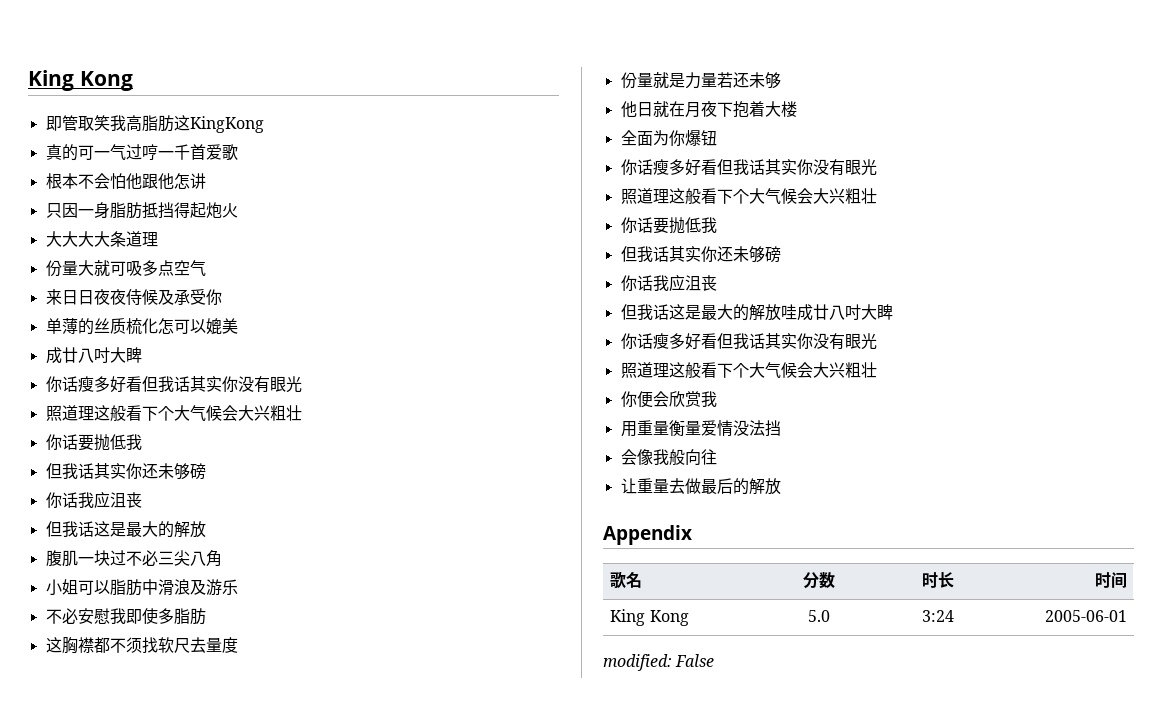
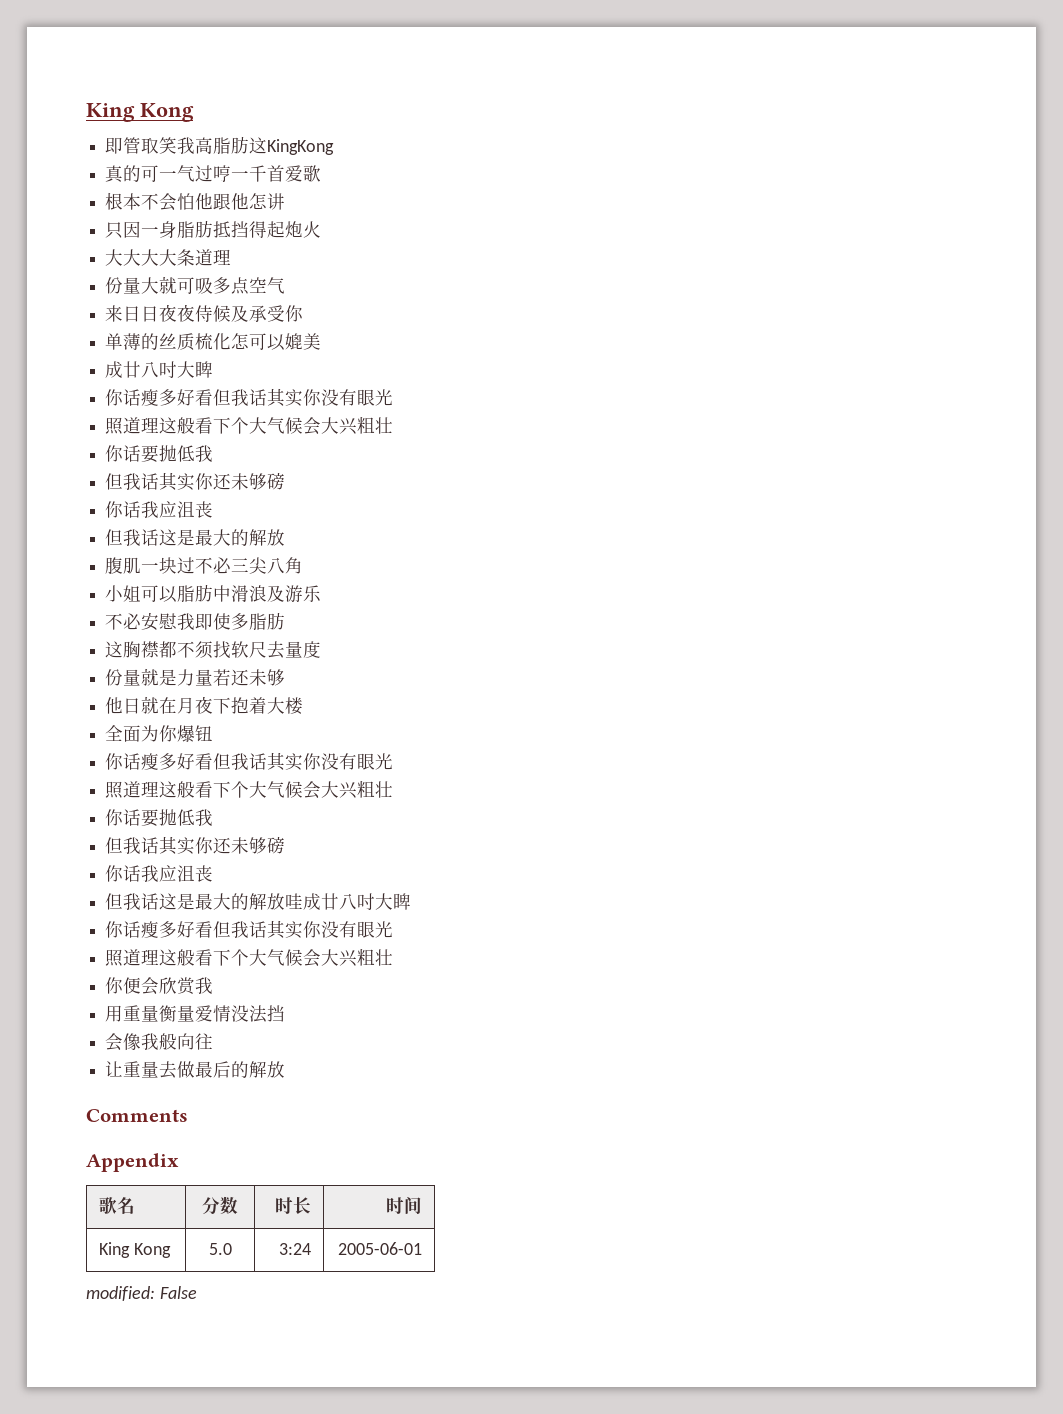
+ Comments

